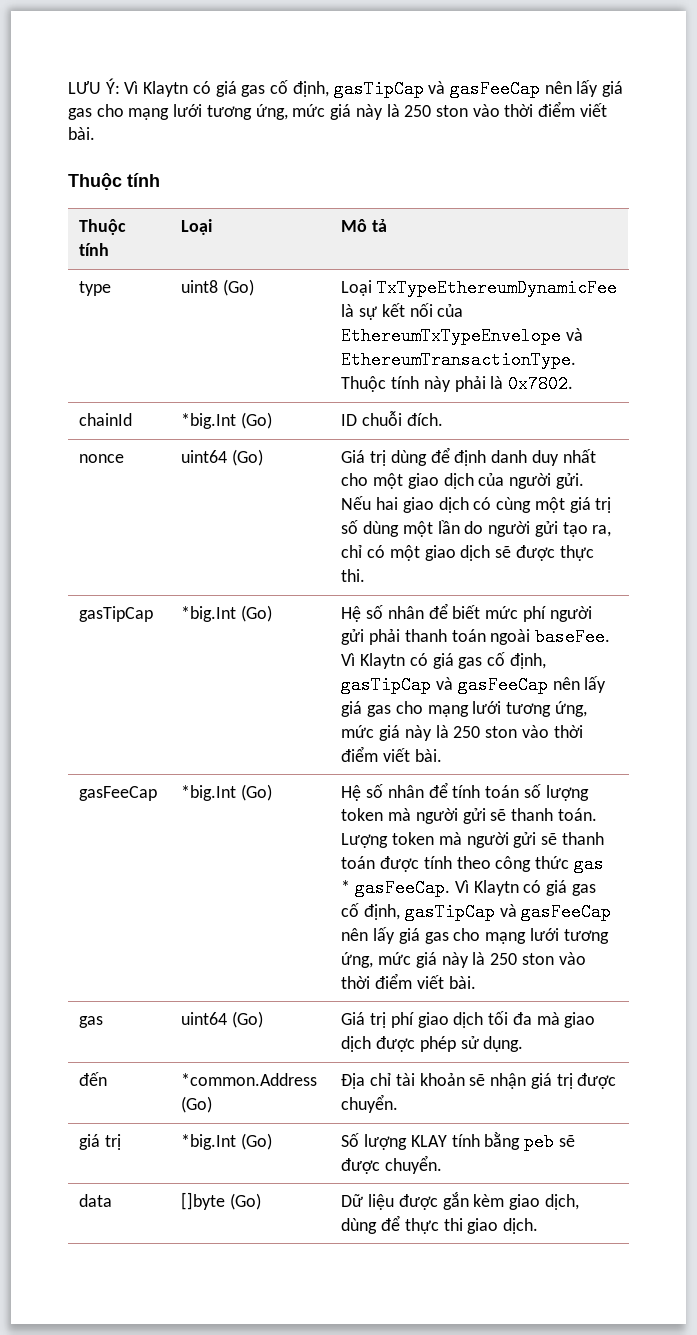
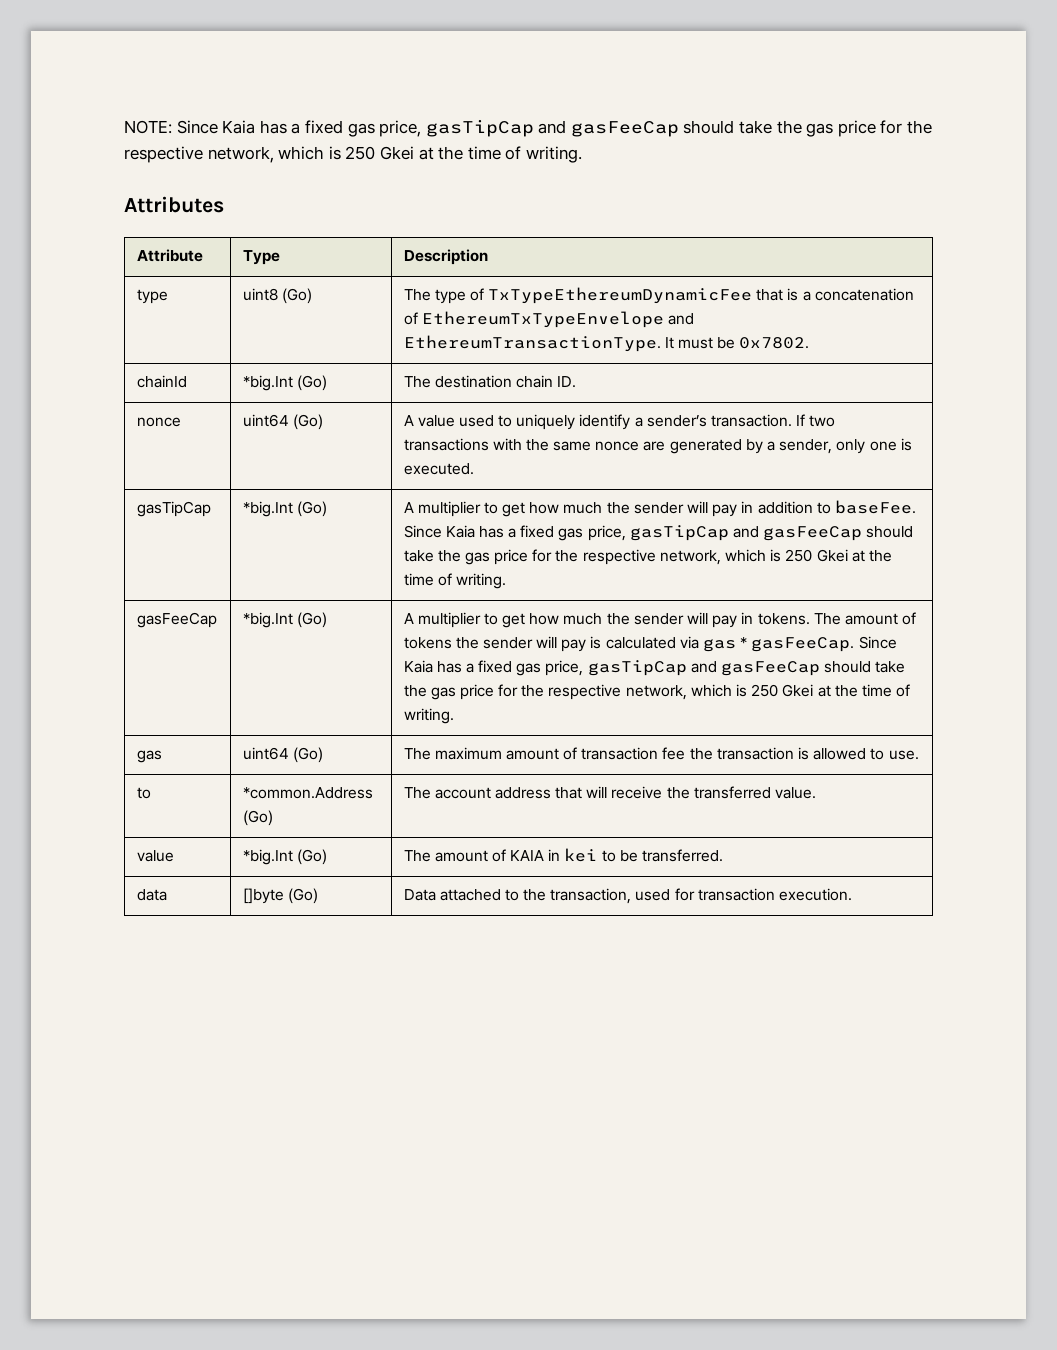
- LƯU Ý: Vì Klaytn có giá gas cố định, gasTipCap và gasFeeCap nên lấy giá gas cho mạng lưới tương ứng, mức giá này là 250 ston vào thời điểm viết bài.
- Thuộc tính
- Thuộc tính | Loại | Mô tả
- type | uint8 (Go) | Loại TxTypeEthereumDynamicFee là sự kết nối của EthereumTxTypeEnvelope và EthereumTransactionType. Thuộc tính này phải là 0x7802.
+ NOTE: Since Kaia has a fixed gas price, gasTipCap and gasFeeCap should take the gas price for the respective network, which is 250 Gkei at the time of writing.
+ Attributes
+ Attribute | Type | Description
+ type | uint8 (Go) | The type of TxTypeEthereumDynamicFee that is a concatenation of EthereumTxTypeEnvelope and EthereumTransactionType. It must be 0x7802.
- chainId | *big.Int (Go) | ID chuỗi đích.
+ chainId | *big.Int (Go) | The destination chain ID.
- Giá trị dùng để định danh duy nhất cho một giao dịch của người gửi. Nếu hai giao dịch có cùng một giá trị số dùng một lần do người gửi tạo ra, chỉ có một giao dịch sẽ được thực thi.
- gasTipCap | *big.Int (Go) | Hệ số nhân để biết mức phí người gửi phải thanh toán ngoài baseFee. Vì Klaytn có giá gas cố định, gasTipCap và gasFeeCap nên lấy giá gas cho mạng lưới tương ứng, mức giá này là 250 ston vào thời điểm viết bài.
- gasFeeCap | *big.Int (Go) | Hệ số nhân để tính toán số lượng token mà người gửi sẽ thanh toán. Lượng token mà người gửi sẽ thanh toán được tính theo công thức gas * gasFeeCap. Vì Klaytn có giá gas cố định, gasTipCap và gasFeeCap nên lấy giá gas cho mạng lưới tương ứng, mức giá này là 250 ston vào thời điểm viết bài.
- gas | uint64 (Go) | Giá trị phí giao dịch tối đa mà giao dịch được phép sử dụng.
- đến | *common.Address (Go) | Địa chỉ tài khoản sẽ nhận giá trị được chuyển.
- giá trị | *big.Int (Go) | Số lượng KLAY tính bằng peb sẽ được chuyển.
- data | []byte (Go) | Dữ liệu được gắn kèm giao dịch, dùng để thực thi giao dịch.
+ A value used to uniquely identify a sender’s transaction. If two transactions with the same nonce are generated by a sender, only one is executed.
+ gasTipCap | *big.Int (Go) | A multiplier to get how much the sender will pay in addition to baseFee. Since Kaia has a fixed gas price, gasTipCap and gasFeeCap should take the gas price for the respective network, which is 250 Gkei at the time of writing.
+ gasFeeCap | *big.Int (Go) | A multiplier to get how much the sender will pay in tokens. The amount of tokens the sender will pay is calculated via gas * gasFeeCap. Since Kaia has a fixed gas price, gasTipCap and gasFeeCap should take the gas price for the respective network, which is 250 Gkei at the time of writing.
+ gas | uint64 (Go) | The maximum amount of transaction fee the transaction is allowed to use.
+ to | *common.Address (Go) | The account address that will receive the transferred value.
+ value | *big.Int (Go) | The amount of KAIA in kei to be transferred.
+ data | []byte (Go) | Data attached to the transaction, used for transaction execution.

